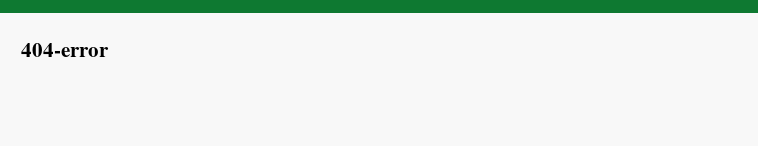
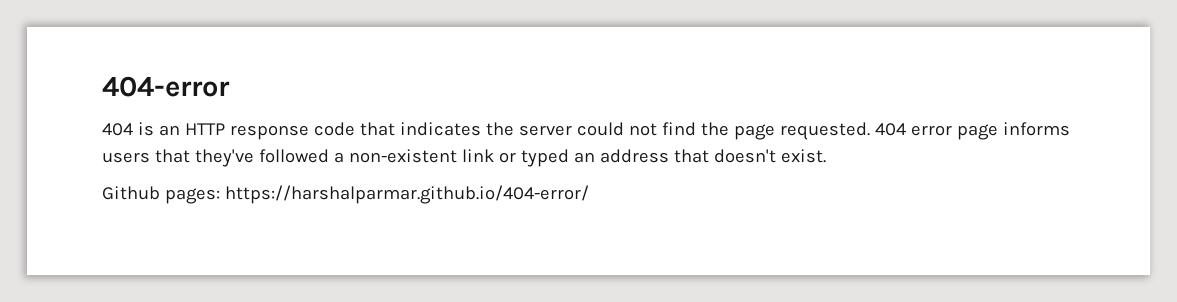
+ 404 is an HTTP response code that indicates the server could not find the page requested. 404 error page informs users that they've followed a non-existent link or typed an address that doesn't exist.
+ Github pages: https://harshalparmar.github.io/404-error/

